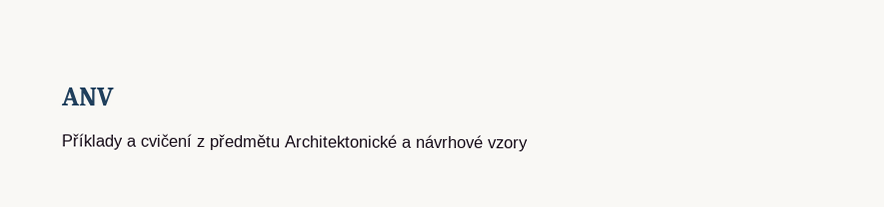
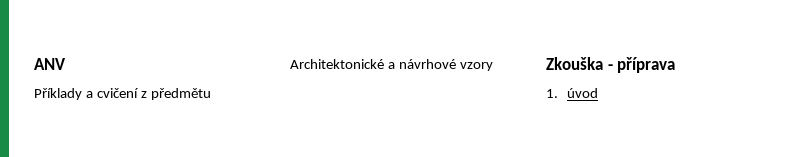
+ Zkouška - příprava
+ 1. úvod

